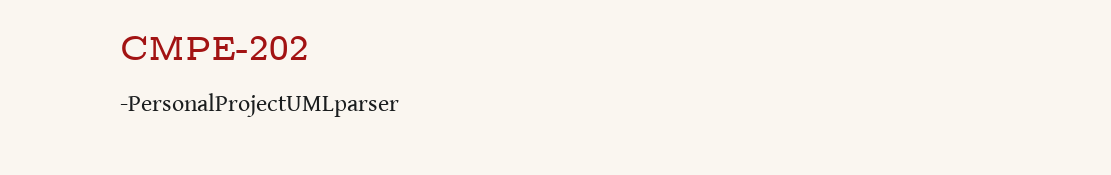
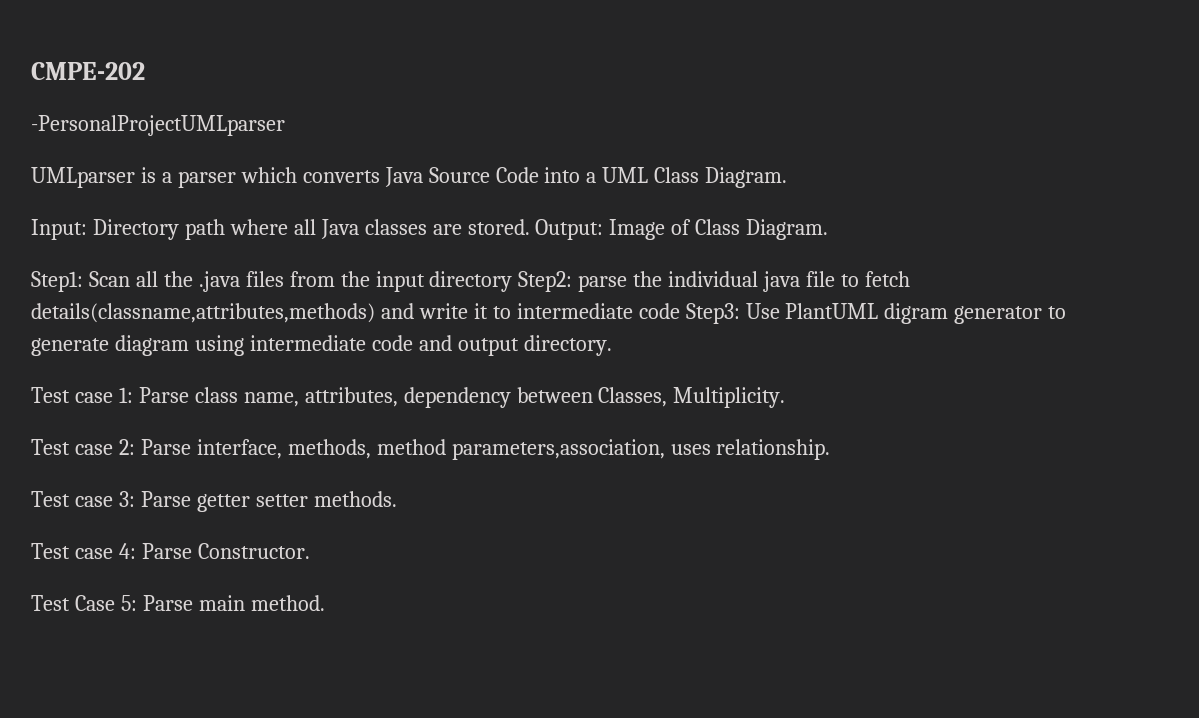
+ UMLparser is a parser which converts Java Source Code into a UML Class Diagram.
+ Input: Directory path where all Java classes are stored. Output: Image of Class Diagram.
+ Step1: Scan all the .java files from the input directory Step2: parse the individual java file to fetch details(classname,attributes,methods) and write it to intermediate code Step3: Use PlantUML digram generator to generate diagram using intermediate code and output directory.
+ Test case 1: Parse class name, attributes, dependency between Classes, Multiplicity.
+ Test case 2: Parse interface, methods, method parameters,association, uses relationship.
+ Test case 3: Parse getter setter methods.
+ Test case 4: Parse Constructor.
+ Test Case 5: Parse main method.

